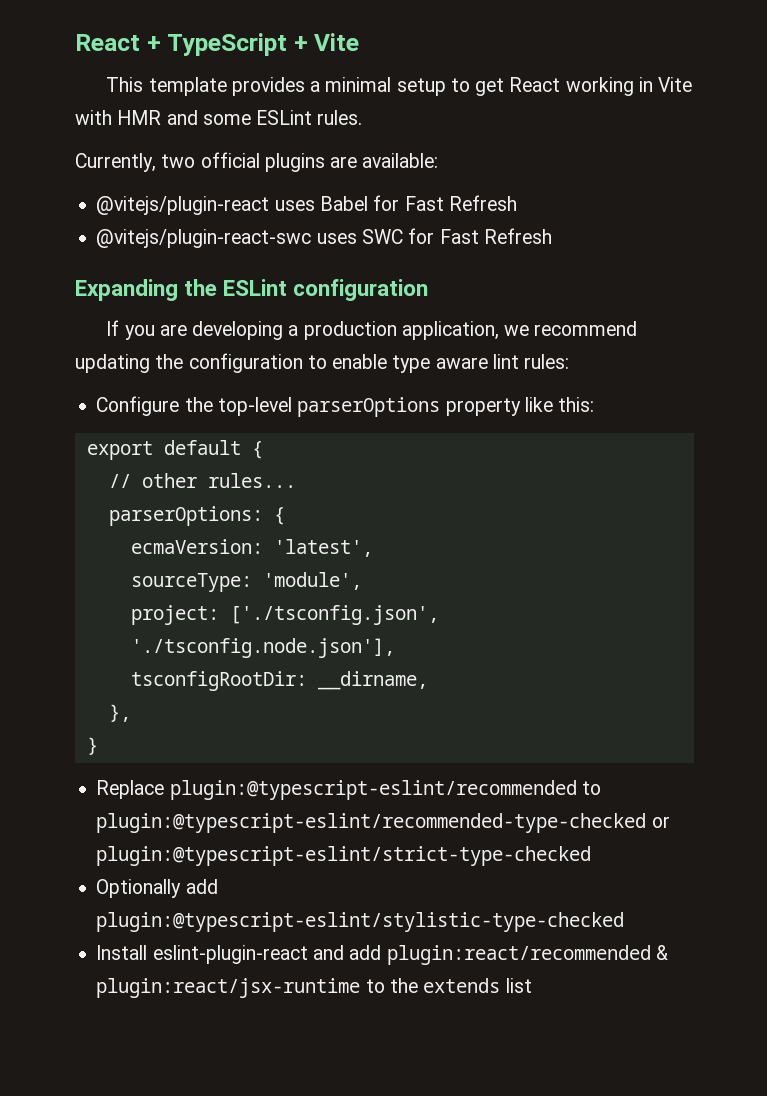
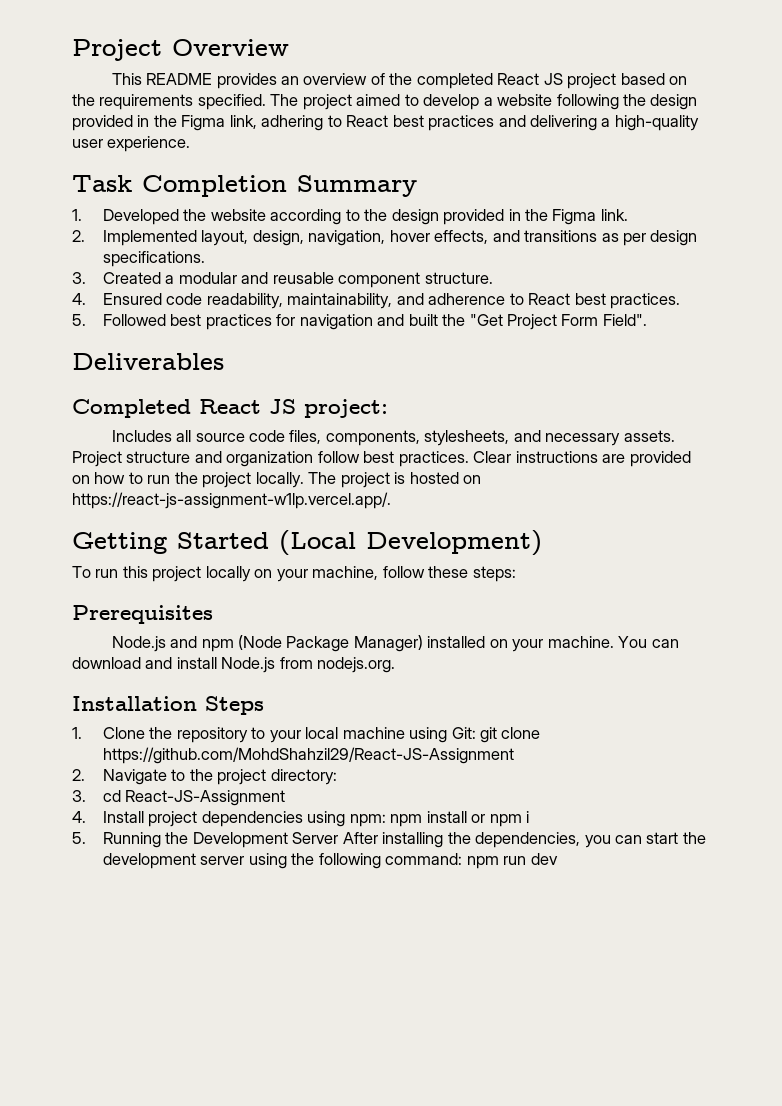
- React + TypeScript + Vite
- This template provides a minimal setup to get React working in Vite with HMR and some ESLint rules.
- Currently, two official plugins are available:
- @vitejs/plugin-react uses Babel for Fast Refresh
- @vitejs/plugin-react-swc uses SWC for Fast Refresh
- Expanding the ESLint configuration
- If you are developing a production application, we recommend updating the configuration to enable type aware lint rules:
- Configure the top-level parserOptions property like this:
- export default {
- // other rules...
- parserOptions: {
- ecmaVersion: 'latest',
- sourceType: 'module',
- project: ['./tsconfig.json', './tsconfig.node.json'],
- tsconfigRootDir: __dirname,
- },
- }
- Replace plugin:@typescript-eslint/recommended to plugin:@typescript-eslint/recommended-type-checked or plugin:@typescript-eslint/strict-type-checked
- Optionally add plugin:@typescript-eslint/stylistic-type-checked
- Install eslint-plugin-react and add plugin:react/recommended & plugin:react/jsx-runtime to the extends list
+ Project Overview
+ This README provides an overview of the completed React JS project based on the requirements specified. The project aimed to develop a website following the design provided in the Figma link, adhering to React best practices and delivering a high-quality user experience.
+ Task Completion Summary
+ 1. Developed the website according to the design provided in the Figma link.
+ 2. Implemented layout, design, navigation, hover effects, and transitions as per design specifications.
+ 3. Created a modular and reusable component structure.
+ 4. Ensured code readability, maintainability, and adherence to React best practices.
+ 5. Followed best practices for navigation and built the "Get Project Form Field".
+ Deliverables
+ Completed React JS project:
+ Includes all source code files, components, stylesheets, and necessary assets. Project structure and organization follow best practices. Clear instructions are provided on how to run the project locally. The project is hosted on https://react-js-assignment-w1lp.vercel.app/.
+ Getting Started (Local Development)
+ To run this project locally on your machine, follow these steps:
+ Prerequisites
+ Node.js and npm (Node Package Manager) installed on your machine. You can download and install Node.js from nodejs.org.
+ Installation Steps
+ 1. Clone the repository to your local machine using Git: git clone https://github.com/MohdShahzil29/React-JS-Assignment
+ 2. Navigate to the project directory:
+ 3. cd React-JS-Assignment
+ 4. Install project dependencies using npm: npm install or npm i
+ 5. Running the Development Server After installing the dependencies, you can start the development server using the following command: npm run dev

